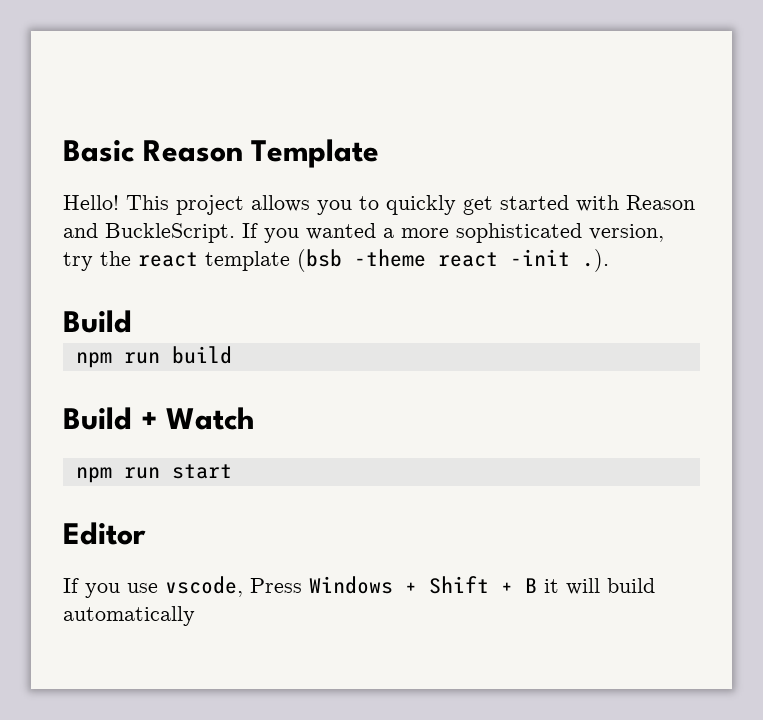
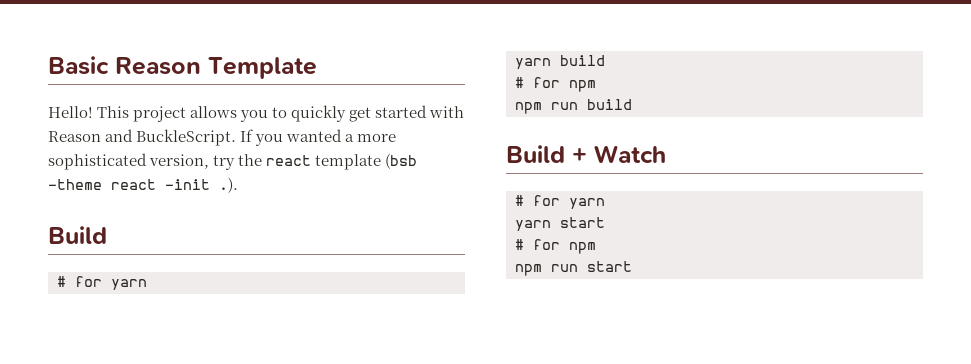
  If you wanted a more sophisticated version, try the react template (bsb -theme react -init .).
  Build
+ # for yarn
+ yarn build
+ # for npm
  Build + Watch
+ # for yarn
+ yarn start
+ # for npm
  npm run start
- Editor
- If you use vscode, Press Windows + Shift + B it will build automatically

